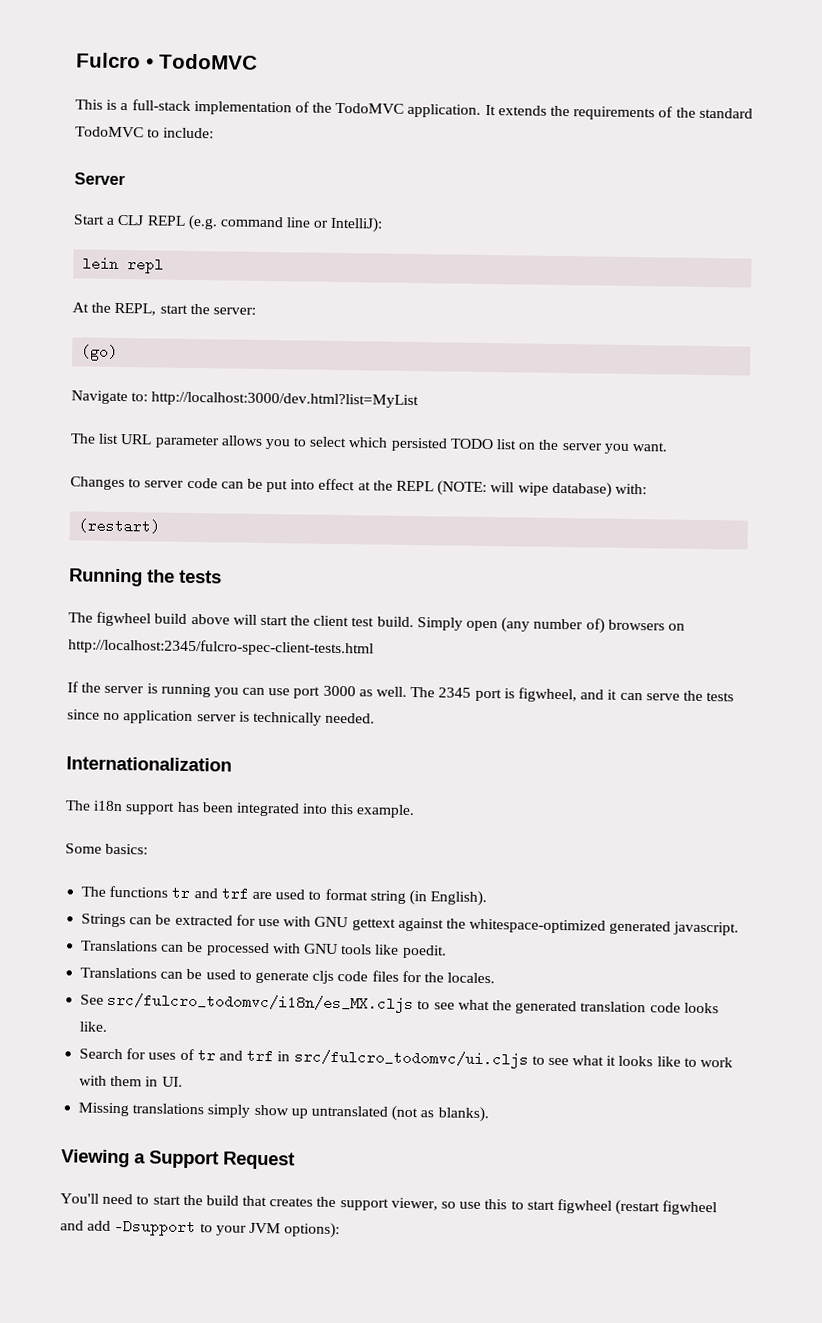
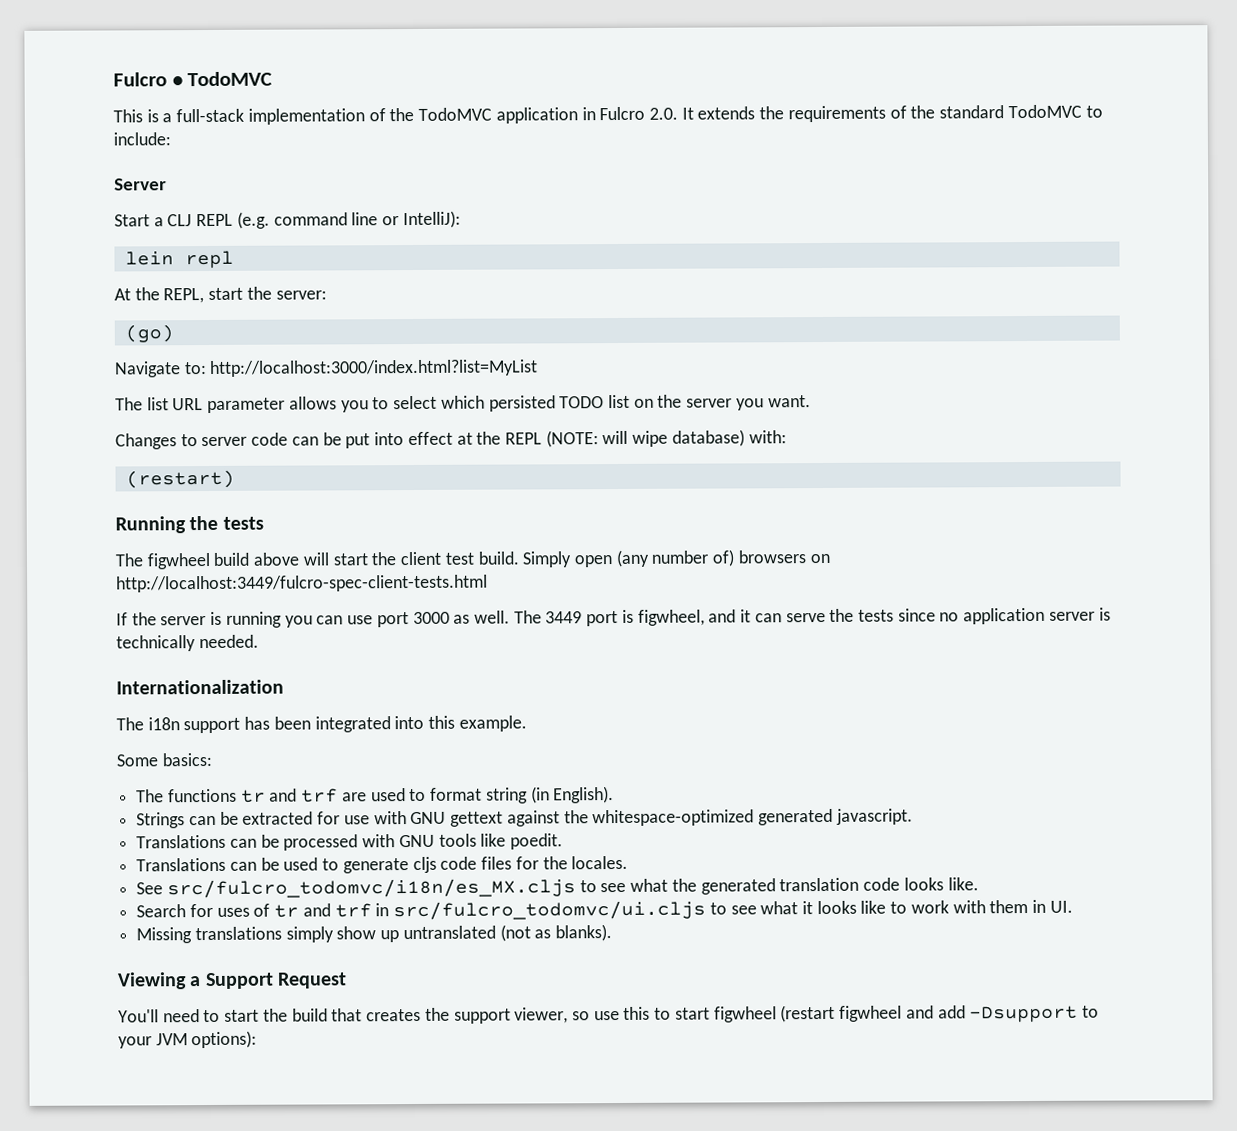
- This is a full-stack implementation of the TodoMVC application. It extends the requirements of the standard TodoMVC to include:
+ This is a full-stack implementation of the TodoMVC application in Fulcro 2.0. It extends the requirements of the standard TodoMVC to include:
- Navigate to: http://localhost:3000/dev.html?list=MyList
+ Navigate to: http://localhost:3000/index.html?list=MyList
- Simply open (any number of) browsers on http://localhost:2345/fulcro-spec-client-tests.html
+ Simply open (any number of) browsers on http://localhost:3449/fulcro-spec-client-tests.html
- The 2345 port is figwheel, and it can serve the tests since no application server is technically needed.
+ The 3449 port is figwheel, and it can serve the tests since no application server is technically needed.

